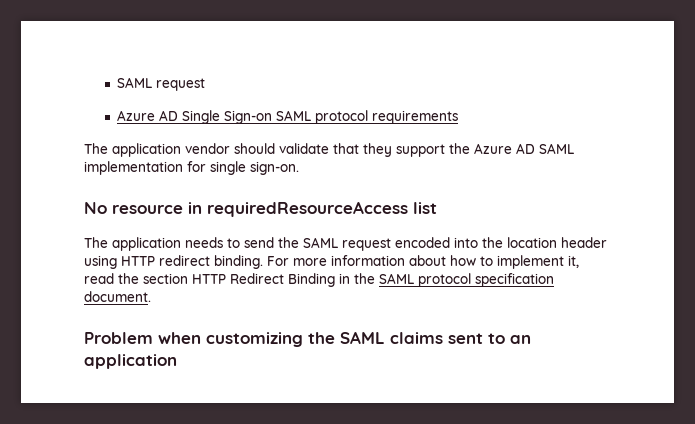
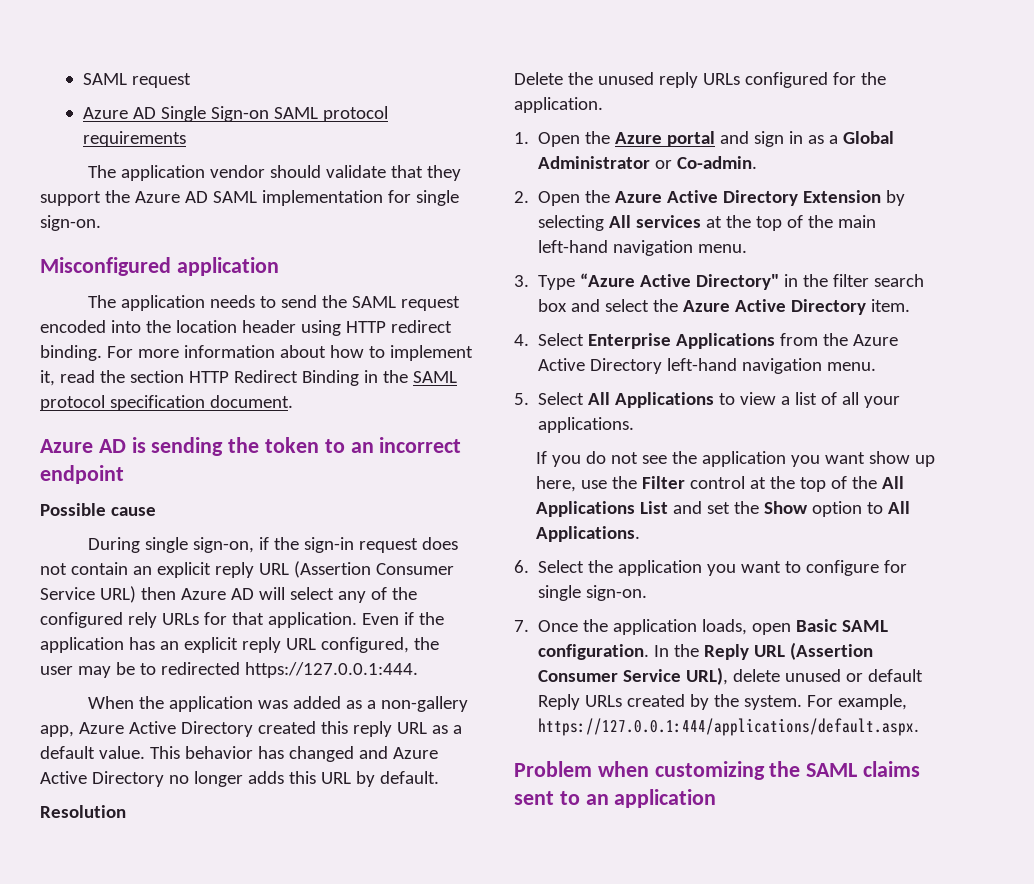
- No resource in requiredResourceAccess list
+ Misconfigured application
+ Azure AD is sending the token to an incorrect endpoint
+ Possible cause
+ During single sign-on, if the sign-in request does not contain an explicit reply URL (Assertion Consumer Service URL) then Azure AD will select any of the configured rely URLs for that application. Even if the application has an explicit reply URL configured, the user may be to redirected https://127.0.0.1:444.
+ When the application was added as a non-gallery app, Azure Active Directory created this reply URL as a default value. This behavior has changed and Azure Active Directory no longer adds this URL by default.
+ Resolution
+ Delete the unused reply URLs configured for the application.
+ 1. Open the Azure portal and sign in as a Global Administrator or Co-admin.
+ 2. Open the Azure Active Directory Extension by selecting All services at the top of the main left-hand navigation menu.
+ 3. Type “Azure Active Directory" in the filter search box and select the Azure Active Directory item.
+ 4. Select Enterprise Applications from the Azure Active Directory left-hand navigation menu.
+ 5. Select All Applications to view a list of all your applications.
+ If you do not see the application you want show up here, use the Filter control at the top of the All Applications List and set the Show option to All Applications.
+ 6. Select the application you want to configure for single sign-on.
+ 7. Once the application loads, open Basic SAML configuration. In the Reply URL (Assertion Consumer Service URL), delete unused or default Reply URLs created by the system. For example, https://127.0.0.1:444/applications/default.aspx.

